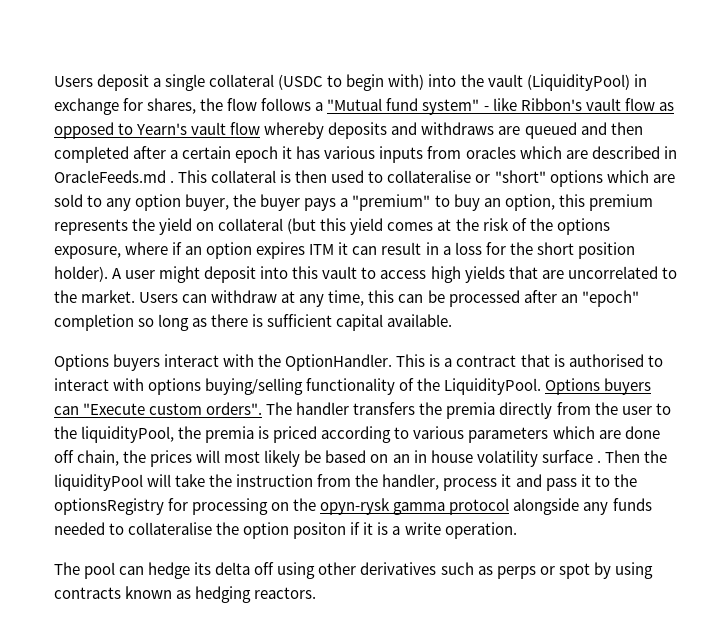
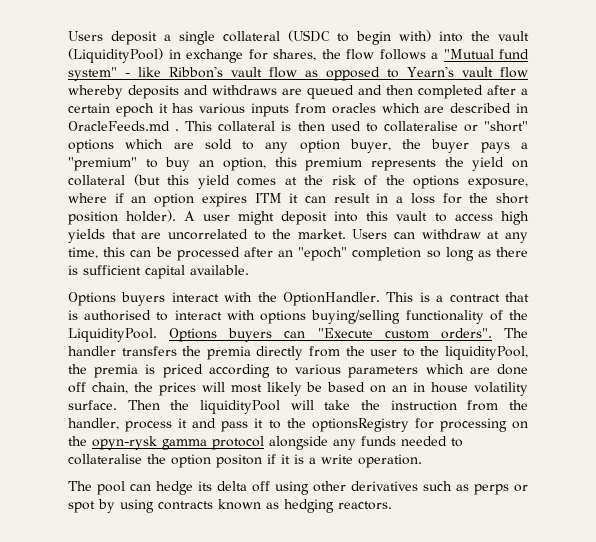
- The handler transfers the premia directly from the user to the liquidityPool, the premia is priced according to various parameters which are done off chain, the prices will most likely be based on an in house volatility surface .
+ The handler transfers the premia directly from the user to the liquidityPool, the premia is priced according to various parameters which are done off chain, the prices will most likely be based on an in house volatility surface.

